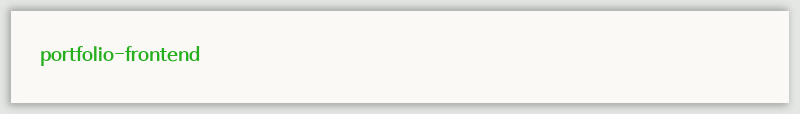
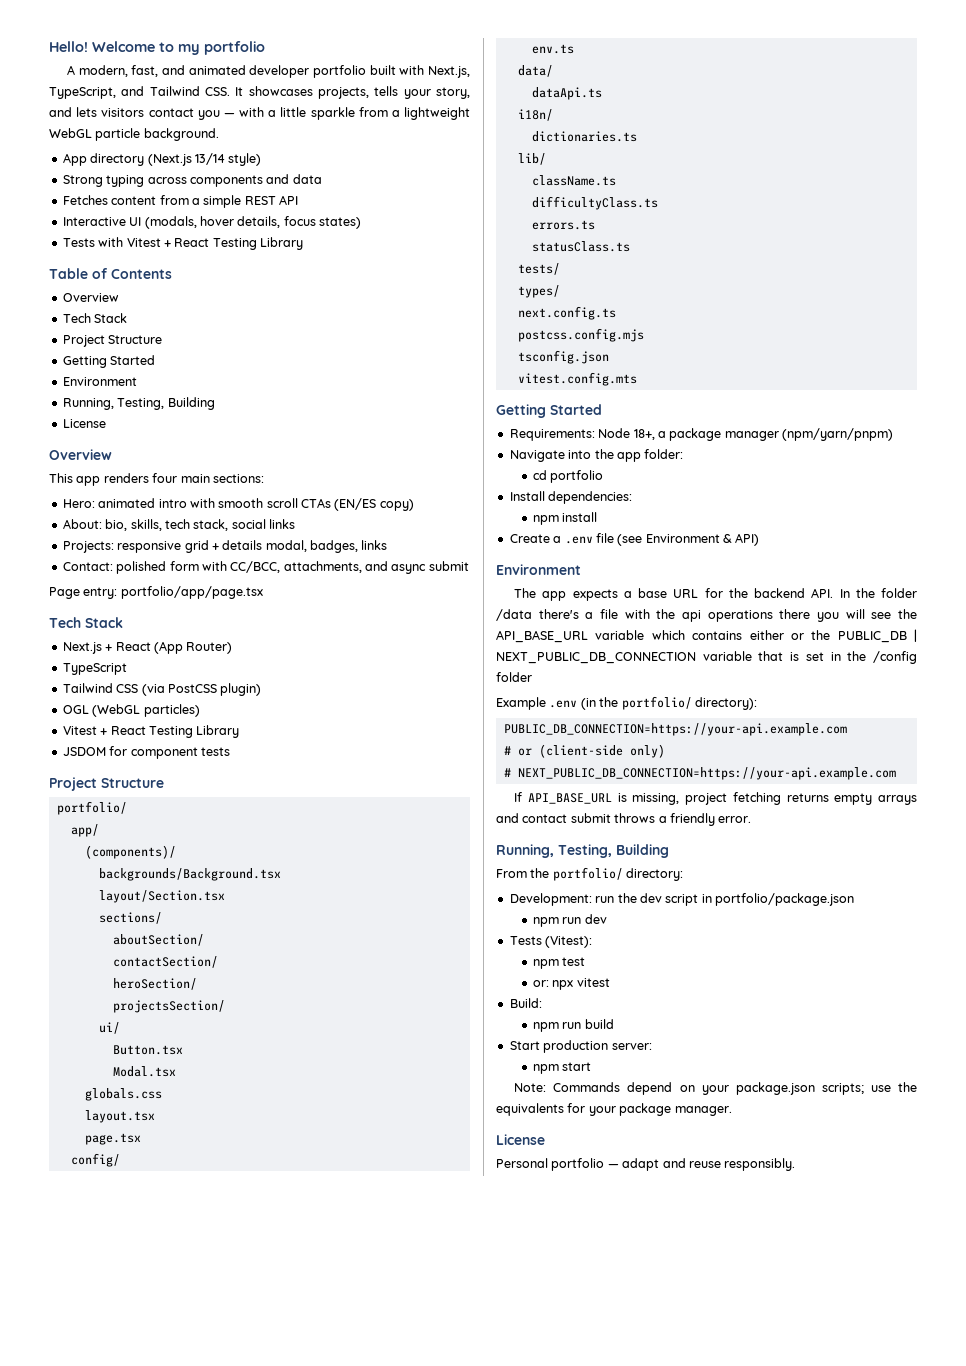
- portfolio-frontend
+ Hello! Welcome to my portfolio
+ A modern, fast, and animated developer portfolio built with Next.js, TypeScript, and Tailwind CSS. It showcases projects, tells your story, and lets visitors contact you — with a little sparkle from a lightweight WebGL particle background.
+ App directory (Next.js 13/14 style)
+ Strong typing across components and data
+ Fetches content from a simple REST API
+ Interactive UI (modals, hover details, focus states)
+ Tests with Vitest + React Testing Library
+ Table of Contents
+ Overview
+ Tech Stack
+ Project Structure
+ Getting Started
+ Environment
+ Running, Testing, Building
+ License
+ Overview
+ This app renders four main sections:
+ Hero: animated intro with smooth scroll CTAs (EN/ES copy)
+ About: bio, skills, tech stack, social links
+ Projects: responsive grid + details modal, badges, links
+ Contact: polished form with CC/BCC, attachments, and async submit
+ Page entry: portfolio/app/page.tsx
+ Tech Stack
+ Next.js + React (App Router)
+ TypeScript
+ Tailwind CSS (via PostCSS plugin)
+ OGL (WebGL particles)
+ Vitest + React Testing Library
+ JSDOM for component tests
+ Project Structure
+ portfolio/
+ app/
+ (components)/
+ backgrounds/Background.tsx
+ layout/Section.tsx
+ sections/
+ aboutSection/
+ contactSection/
+ heroSection/
+ projectsSection/
+ ui/
+ Button.tsx
+ Modal.tsx
+ globals.css
+ layout.tsx
+ page.tsx
+ config/
+ env.ts
+ data/
+ dataApi.ts
+ i18n/
+ dictionaries.ts
+ lib/
+ className.ts
+ difficultyClass.ts
+ errors.ts
+ statusClass.ts
+ tests/
+ types/
+ next.config.ts
+ postcss.config.mjs
+ tsconfig.json
+ vitest.config.mts
+ Getting Started
+ Requirements: Node 18+, a package manager (npm/yarn/pnpm)
+ Navigate into the app folder:
+ cd portfolio
+ Install dependencies:
+ npm install
+ Create a .env file (see Environment & API)
+ Environment
+ The app expects a base URL for the backend API. In the folder /data there's a file with the api operations there you will see the API_BASE_URL variable which contains either or the PUBLIC_DB | NEXT_PUBLIC_DB_CONNECTION variable that is set in the /config folder
+ Example .env (in the portfolio/ directory):
+ PUBLIC_DB_CONNECTION=https://your-api.example.com
+ # or (client-side only)
+ # NEXT_PUBLIC_DB_CONNECTION=https://your-api.example.com
+ If API_BASE_URL is missing, project fetching returns empty arrays and contact submit throws a friendly error.
+ Running, Testing, Building
+ From the portfolio/ directory:
+ Development: run the dev script in portfolio/package.json
+ npm run dev
+ Tests (Vitest):
+ npm test
+ or: npx vitest
+ Build:
+ npm run build
+ Start production server:
+ npm start
+ Note: Commands depend on your package.json scripts; use the equivalents for your package manager.
+ License
+ Personal portfolio — adapt and reuse responsibly.

